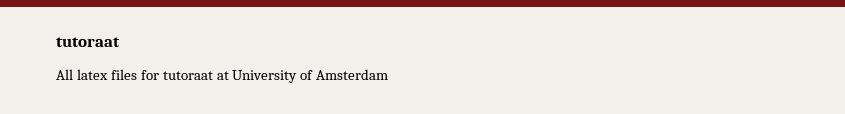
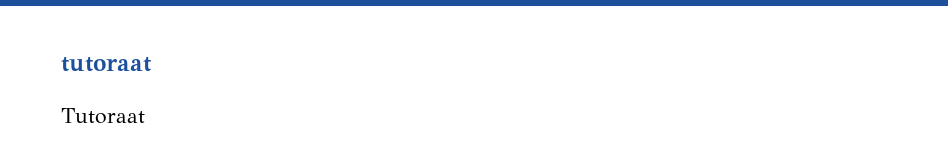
- All latex files for tutoraat at University of Amsterdam
+ Tutoraat

